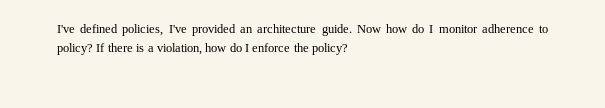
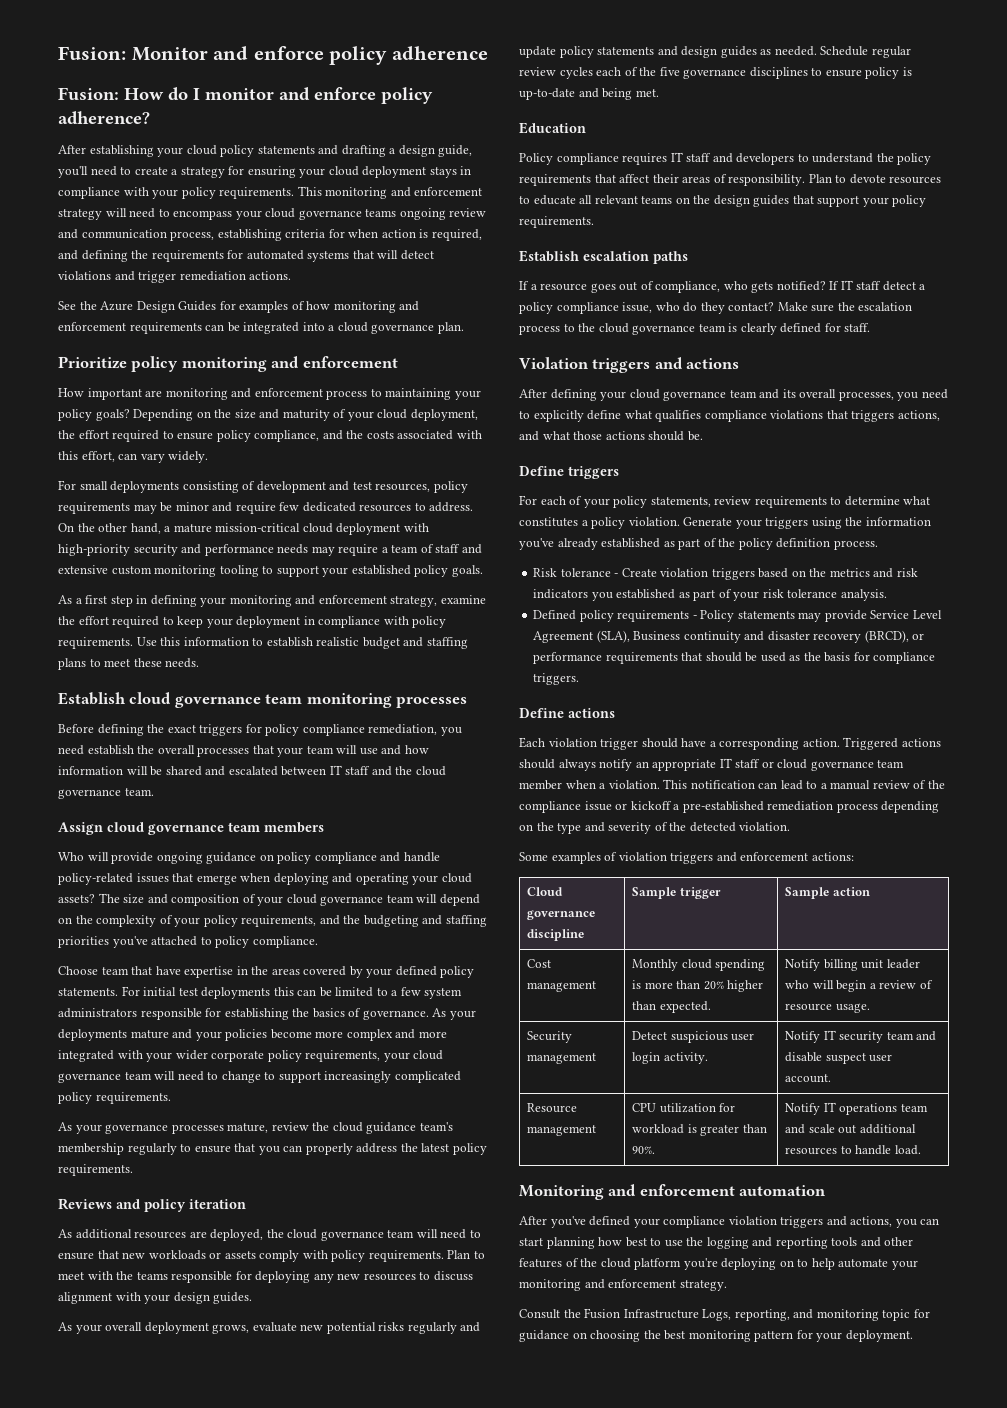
- I've defined policies, I've provided an architecture guide. Now how do I monitor adherence to policy? If there is a violation, how do I enforce the policy?
+ Fusion: Monitor and enforce policy adherence
+ Fusion: How do I monitor and enforce policy adherence?
+ After establishing your cloud policy statements and drafting a design guide, you'll need to create a strategy for ensuring your cloud deployment stays in compliance with your policy requirements. This monitoring and enforcement strategy will need to encompass your cloud governance teams ongoing review and communication process, establishing criteria for when action is required, and defining the requirements for automated systems that will detect violations and trigger remediation actions.
+ See the Azure Design Guides for examples of how monitoring and enforcement requirements can be integrated into a cloud governance plan.
+ Prioritize policy monitoring and enforcement
+ How important are monitoring and enforcement process to maintaining your policy goals? Depending on the size and maturity of your cloud deployment, the effort required to ensure policy compliance, and the costs associated with this effort, can vary widely.
+ For small deployments consisting of development and test resources, policy requirements may be minor and require few dedicated resources to address. On the other hand, a mature mission-critical cloud deployment with high-priority security and performance needs may require a team of staff and extensive custom monitoring tooling to support your established policy goals.
+ As a first step in defining your monitoring and enforcement strategy, examine the effort required to keep your deployment in compliance with policy requirements. Use this information to establish realistic budget and staffing plans to meet these needs.
+ Establish cloud governance team monitoring processes
+ Before defining the exact triggers for policy compliance remediation, you need establish the overall processes that your team will use and how information will be shared and escalated between IT staff and the cloud governance team.
+ Assign cloud governance team members
+ Who will provide ongoing guidance on policy compliance and handle policy-related issues that emerge when deploying and operating your cloud assets? The size and composition of your cloud governance team will depend on the complexity of your policy requirements, and the budgeting and staffing priorities you've attached to policy compliance.
+ Choose team that have expertise in the areas covered by your defined policy statements. For initial test deployments this can be limited to a few system administrators responsible for establishing the basics of governance. As your deployments mature and your policies become more complex and more integrated with your wider corporate policy requirements, your cloud governance team will need to change to support increasingly complicated policy requirements.
+ As your governance processes mature, review the cloud guidance team's membership regularly to ensure that you can properly address the latest policy requirements.
+ Reviews and policy iteration
+ As additional resources are deployed, the cloud governance team will need to ensure that new workloads or assets comply with policy requirements. Plan to meet with the teams responsible for deploying any new resources to discuss alignment with your design guides.
+ As your overall deployment grows, evaluate new potential risks regularly and update policy statements and design guides as needed. Schedule regular review cycles each of the five governance disciplines to ensure policy is up-to-date and being met.
+ Education
+ Policy compliance requires IT staff and developers to understand the policy requirements that affect their areas of responsibility. Plan to devote resources to educate all relevant teams on the design guides that support your policy requirements.
+ Establish escalation paths
+ If a resource goes out of compliance, who gets notified? If IT staff detect a policy compliance issue, who do they contact? Make sure the escalation process to the cloud governance team is clearly defined for staff.
+ Violation triggers and actions
+ After defining your cloud governance team and its overall processes, you need to explicitly define what qualifies compliance violations that triggers actions, and what those actions should be.
+ Define triggers
+ For each of your policy statements, review requirements to determine what constitutes a policy violation. Generate your triggers using the information you've already established as part of the policy definition process.
+ Risk tolerance - Create violation triggers based on the metrics and risk indicators you established as part of your risk tolerance analysis.
+ Defined policy requirements - Policy statements may provide Service Level Agreement (SLA), Business continuity and disaster recovery (BRCD), or performance requirements that should be used as the basis for compliance triggers.
+ Define actions
+ Each violation trigger should have a corresponding action. Triggered actions should always notify an appropriate IT staff or cloud governance team member when a violation. This notification can lead to a manual review of the compliance issue or kickoff a pre-established remediation process depending on the type and severity of the detected violation.
+ Some examples of violation triggers and enforcement actions:
+ Cloud governance discipline | Sample trigger | Sample action
+ Cost management | Monthly cloud spending is more than 20% higher than expected. | Notify billing unit leader who will begin a review of resource usage.
+ Security management | Detect suspicious user login activity. | Notify IT security team and disable suspect user account.
+ Resource management | CPU utilization for workload is greater than 90%. | Notify IT operations team and scale out additional resources to handle load.
+ Monitoring and enforcement automation
+ After you've defined your compliance violation triggers and actions, you can start planning how best to use the logging and reporting tools and other features of the cloud platform you're deploying on to help automate your monitoring and enforcement strategy.
+ Consult the Fusion Infrastructure Logs, reporting, and monitoring topic for guidance on choosing the best monitoring pattern for your deployment.

